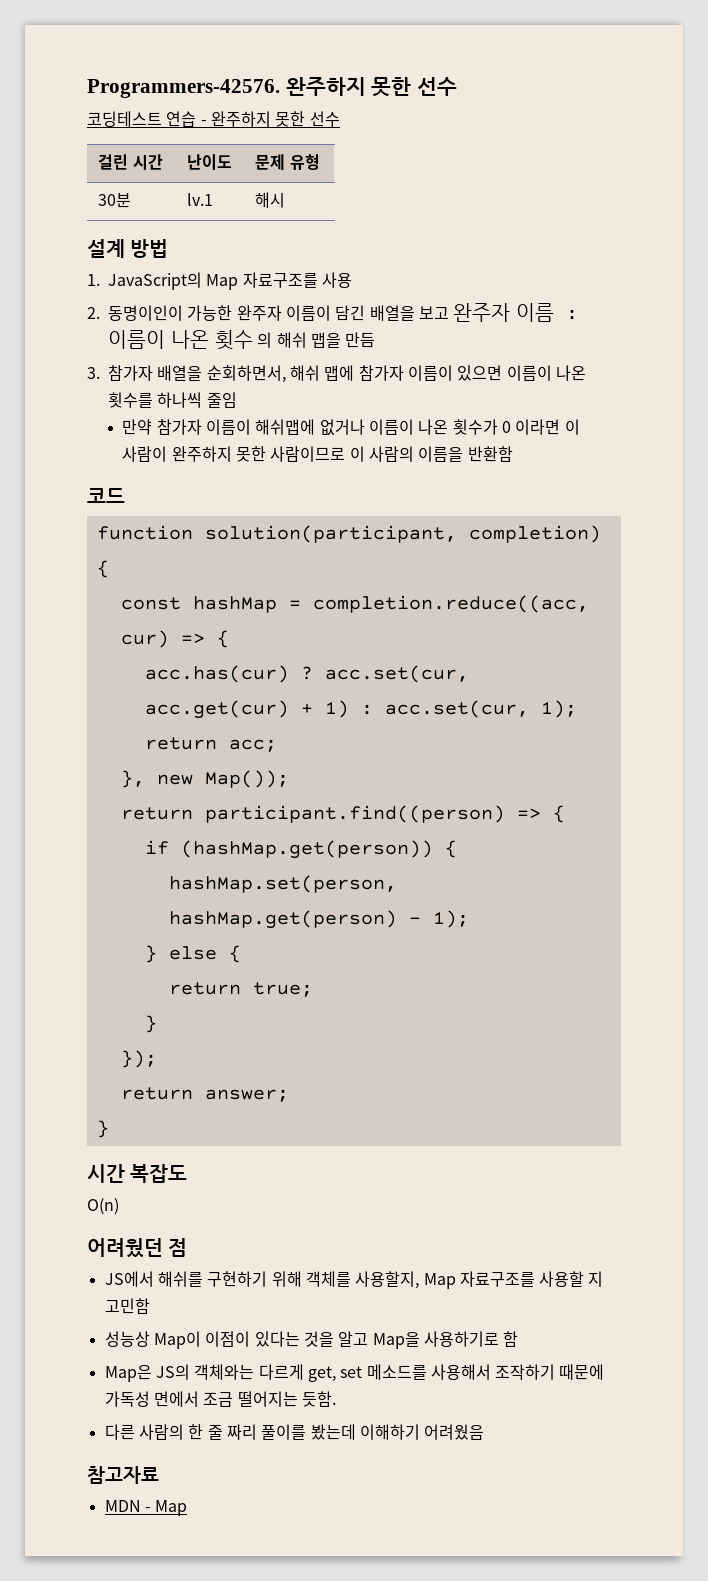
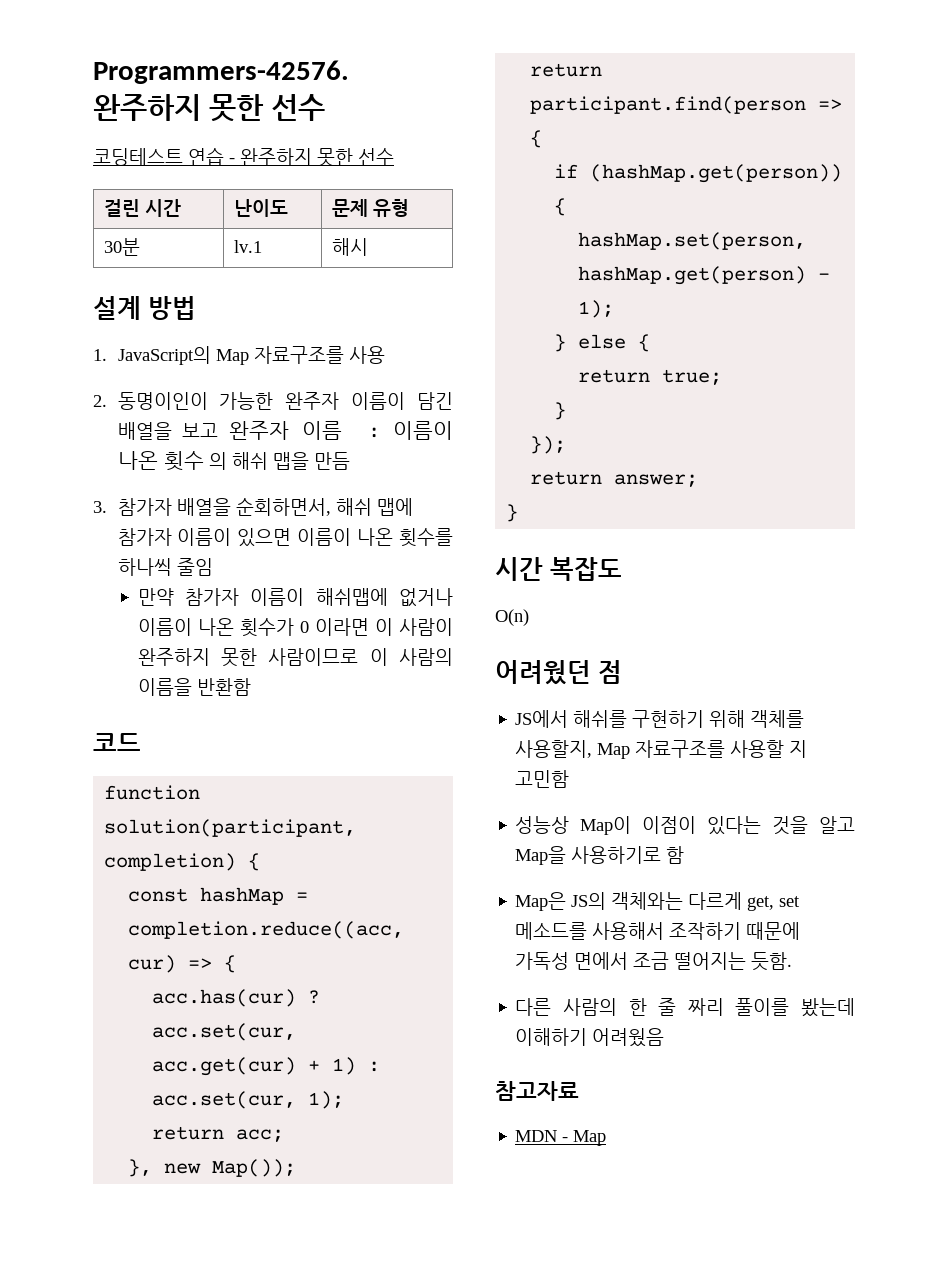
- return participant.find((person) => {
+ return participant.find(person => {

